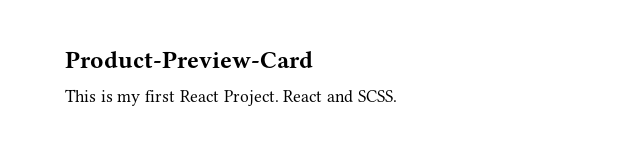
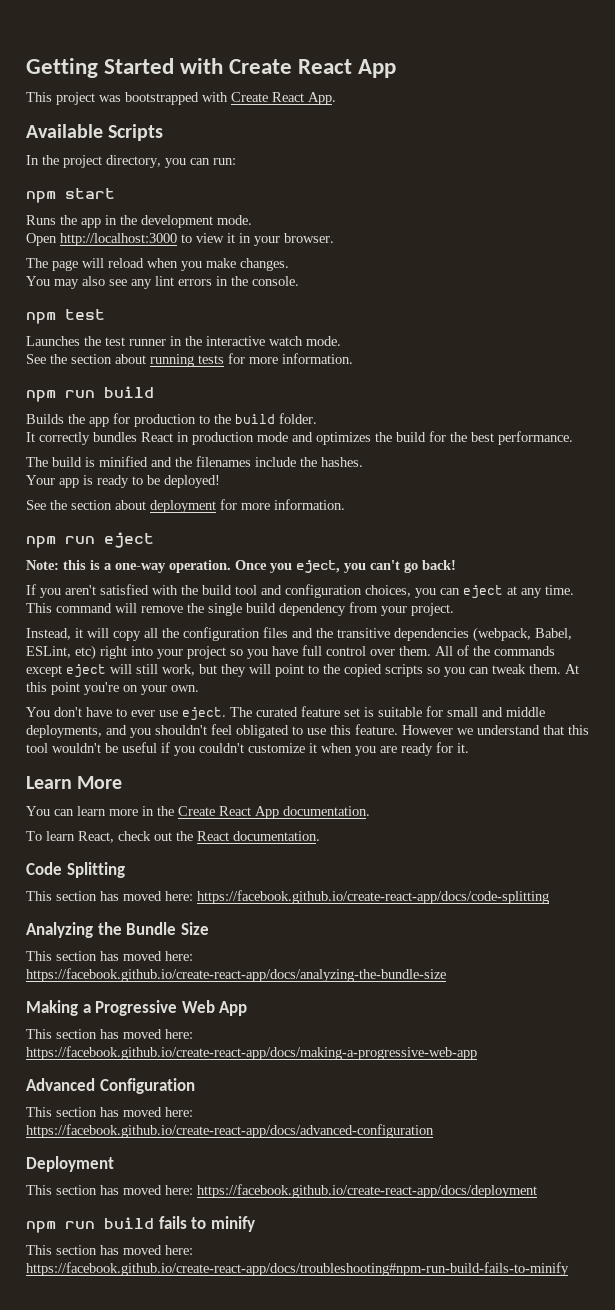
- Product-Preview-Card
- This is my first React Project. React and SCSS.
+ Getting Started with Create React App
+ This project was bootstrapped with Create React App.
+ Available Scripts
+ In the project directory, you can run:
+ npm start
+ Runs the app in the development mode.
+ Open http://localhost:3000 to view it in your browser.
+ The page will reload when you make changes.
+ You may also see any lint errors in the console.
+ npm test
+ Launches the test runner in the interactive watch mode.
+ See the section about running tests for more information.
+ npm run build
+ Builds the app for production to the build folder.
+ It correctly bundles React in production mode and optimizes the build for the best performance.
+ The build is minified and the filenames include the hashes.
+ Your app is ready to be deployed!
+ See the section about deployment for more information.
+ npm run eject
+ Note: this is a one-way operation. Once you eject, you can't go back!
+ If you aren't satisfied with the build tool and configuration choices, you can eject at any time. This command will remove the single build dependency from your project.
+ Instead, it will copy all the configuration files and the transitive dependencies (webpack, Babel, ESLint, etc) right into your project so you have full control over them. All of the commands except eject will still work, but they will point to the copied scripts so you can tweak them. At this point you're on your own.
+ You don't have to ever use eject. The curated feature set is suitable for small and middle deployments, and you shouldn't feel obligated to use this feature. However we understand that this tool wouldn't be useful if you couldn't customize it when you are ready for it.
+ Learn More
+ You can learn more in the Create React App documentation.
+ To learn React, check out the React documentation.
+ Code Splitting
+ This section has moved here: https://facebook.github.io/create-react-app/docs/code-splitting
+ Analyzing the Bundle Size
+ This section has moved here: https://facebook.github.io/create-react-app/docs/analyzing-the-bundle-size
+ Making a Progressive Web App
+ This section has moved here: https://facebook.github.io/create-react-app/docs/making-a-progressive-web-app
+ Advanced Configuration
+ This section has moved here: https://facebook.github.io/create-react-app/docs/advanced-configuration
+ Deployment
+ This section has moved here: https://facebook.github.io/create-react-app/docs/deployment
+ npm run build fails to minify
+ This section has moved here: https://facebook.github.io/create-react-app/docs/troubleshooting#npm-run-build-fails-to-minify

